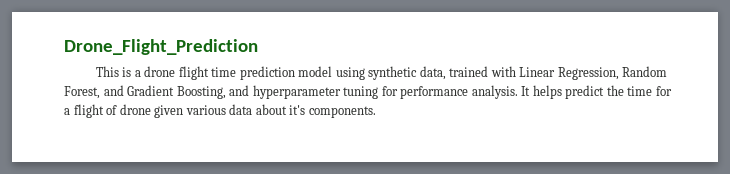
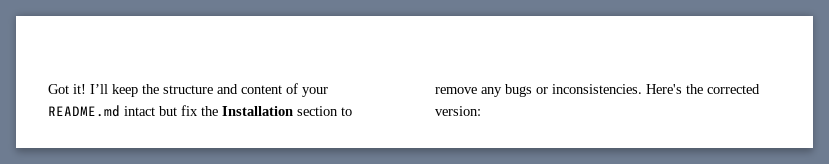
- Drone_Flight_Prediction
- This is a drone flight time prediction model using synthetic data, trained with Linear Regression, Random Forest, and Gradient Boosting, and hyperparameter tuning for performance analysis. It helps predict the time for a flight of drone given various data about it's components.
+ Got it! I’ll keep the structure and content of your README.md intact but fix the Installation section to remove any bugs or inconsistencies. Here's the corrected version:

